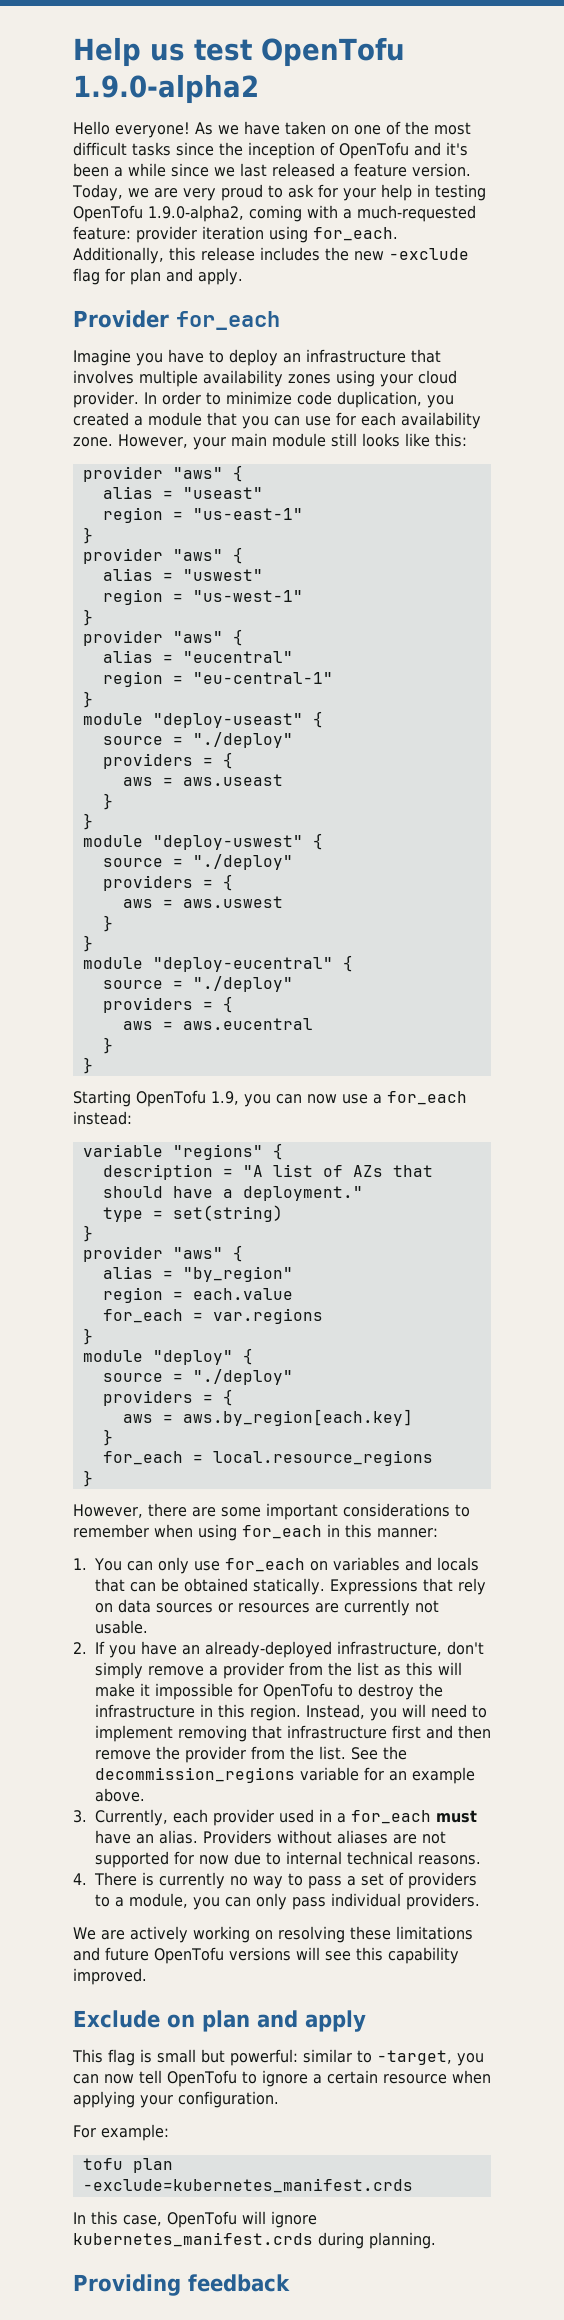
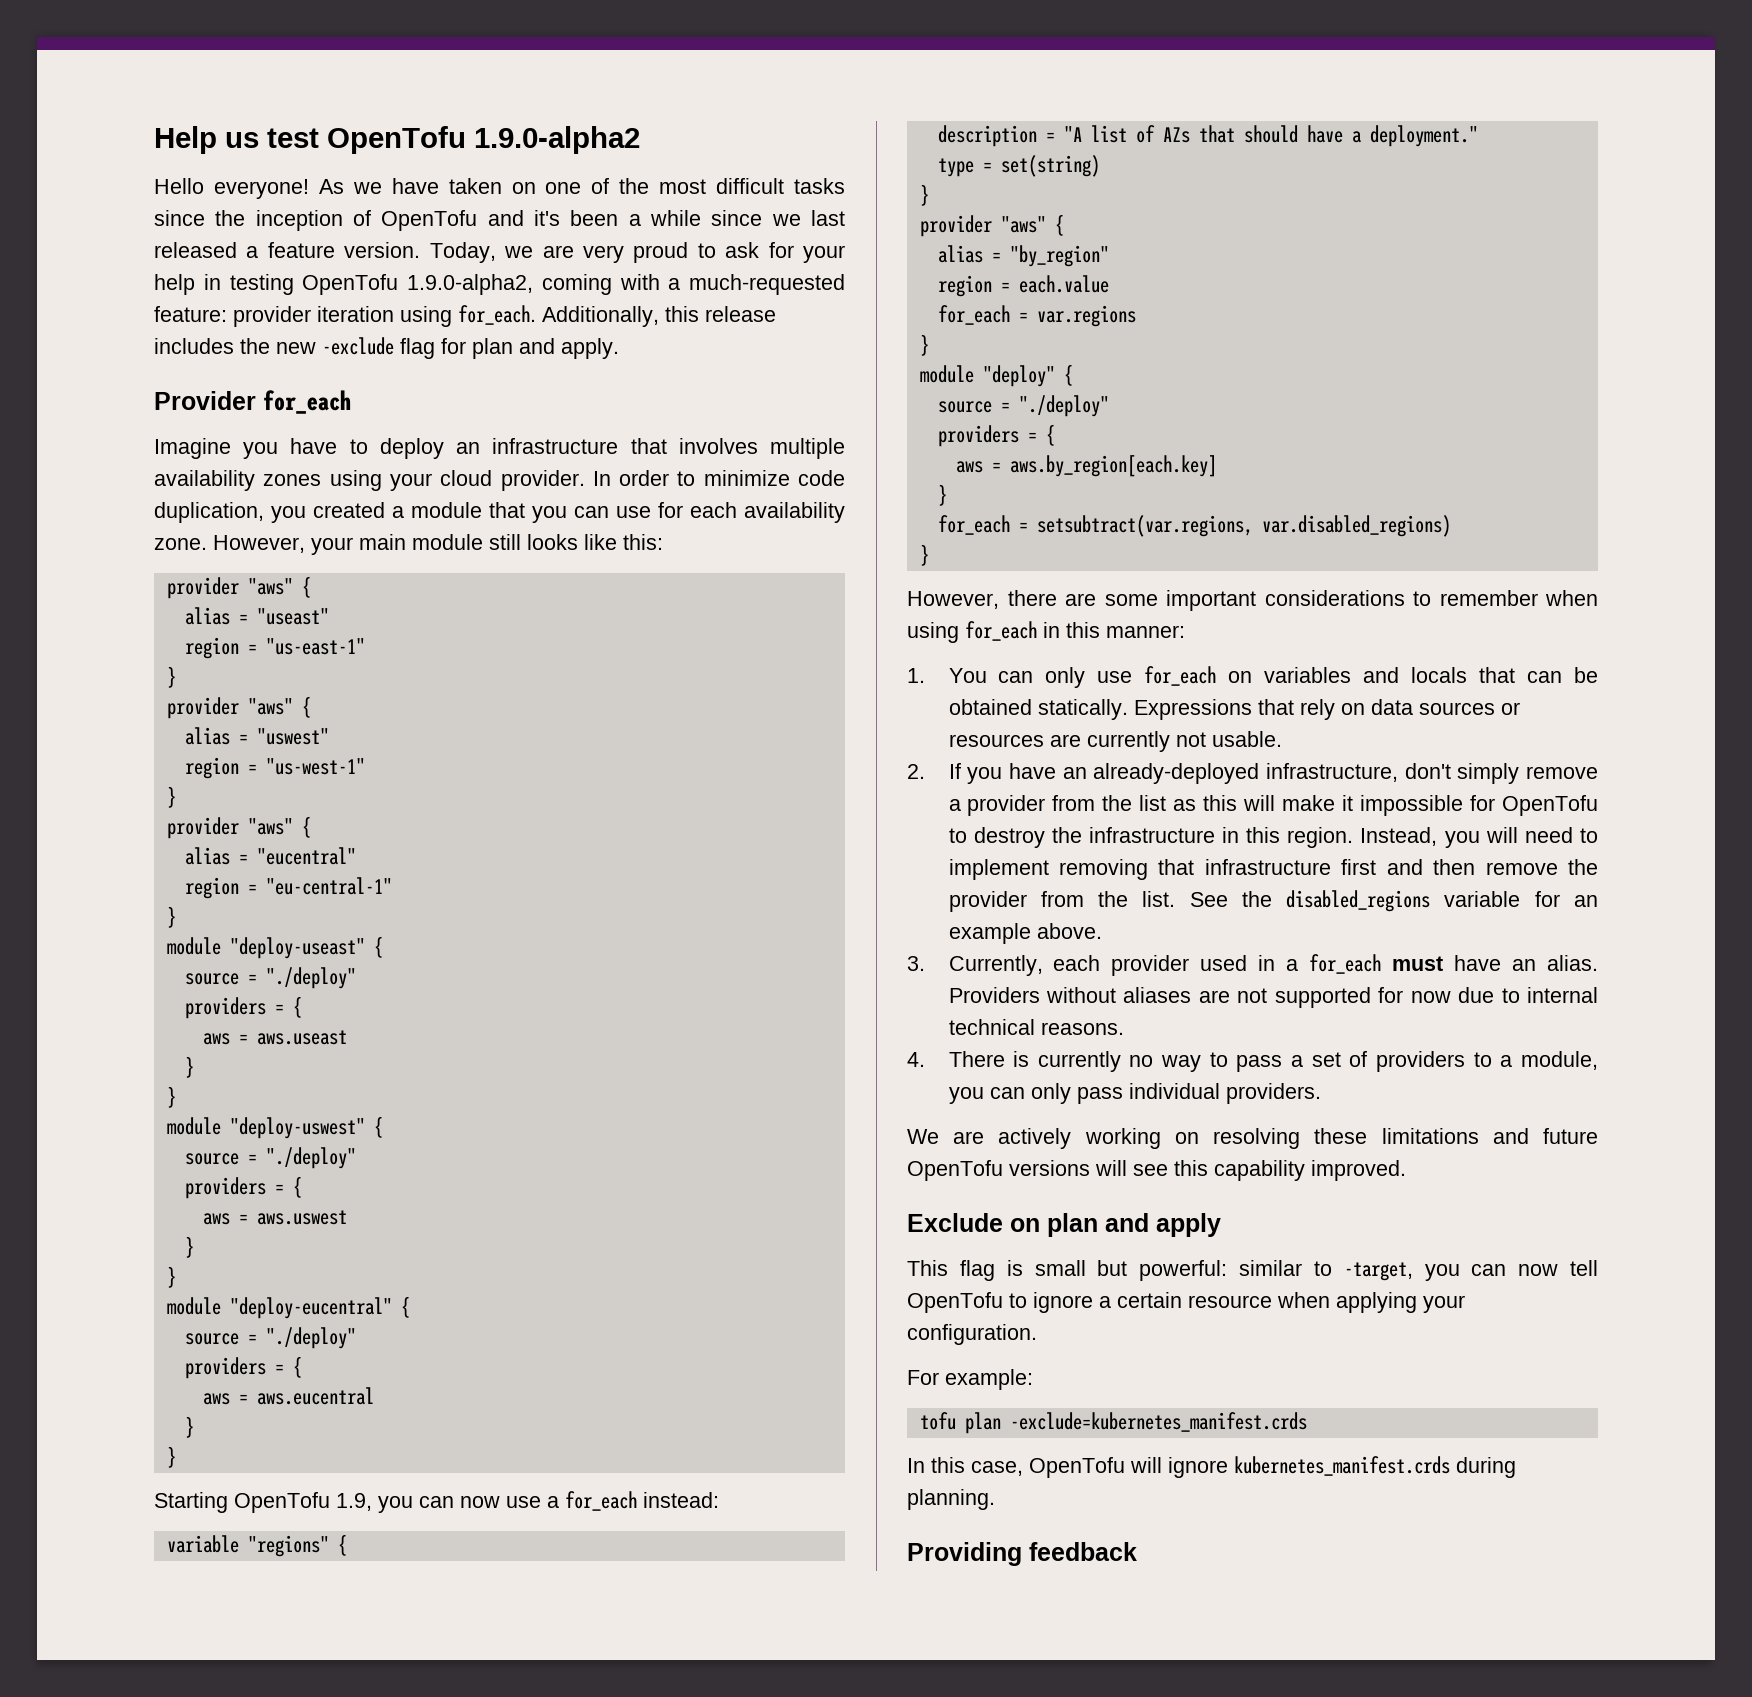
- for_each = local.resource_regions
+ for_each = setsubtract(var.regions, var.disabled_regions)
- See the decommission_regions variable for an example above.
+ See the disabled_regions variable for an example above.

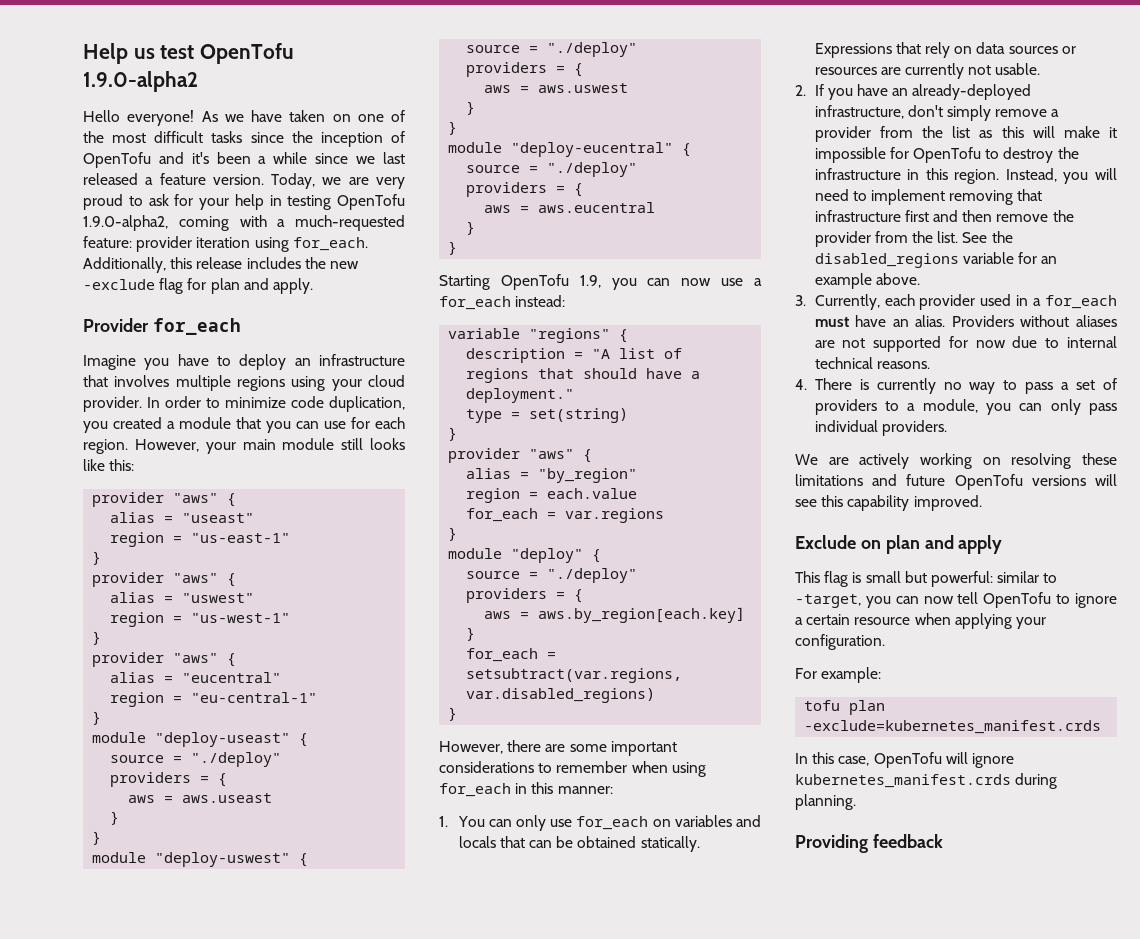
- Imagine you have to deploy an infrastructure that involves multiple availability zones using your cloud provider.
+ Imagine you have to deploy an infrastructure that involves multiple regions using your cloud provider.
- In order to minimize code duplication, you created a module that you can use for each availability zone.
+ In order to minimize code duplication, you created a module that you can use for each region.
- description = "A list of AZs that should have a deployment."
+ description = "A list of regions that should have a deployment."

